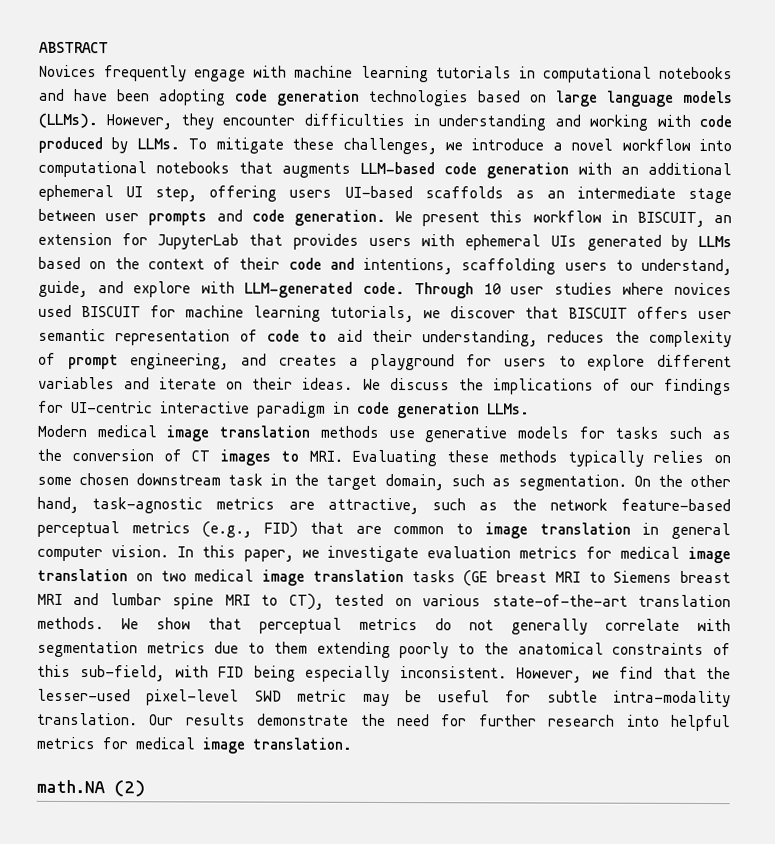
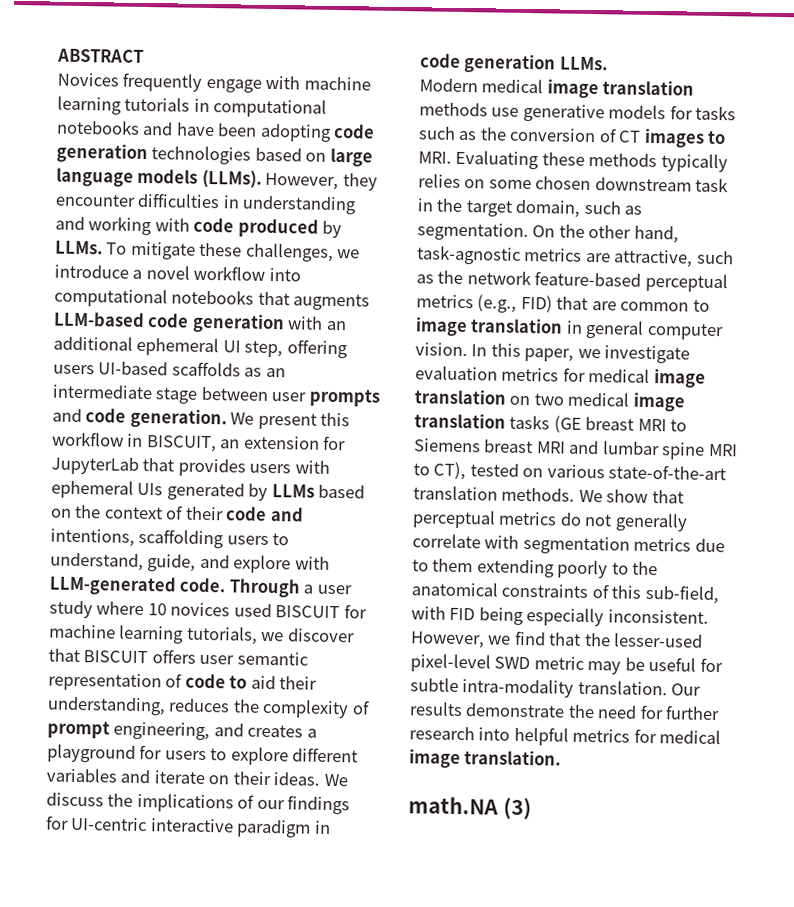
- Through 10 user studies where novices used BISCUIT for machine learning tutorials, we discover that BISCUIT offers user semantic representation of code to aid their understanding, reduces the complexity of prompt engineering, and creates a playground for users to explore different variables and iterate on their ideas.
+ Through a user study where 10 novices used BISCUIT for machine learning tutorials, we discover that BISCUIT offers user semantic representation of code to aid their understanding, reduces the complexity of prompt engineering, and creates a playground for users to explore different variables and iterate on their ideas.
- math.NA (2)
+ math.NA (3)

